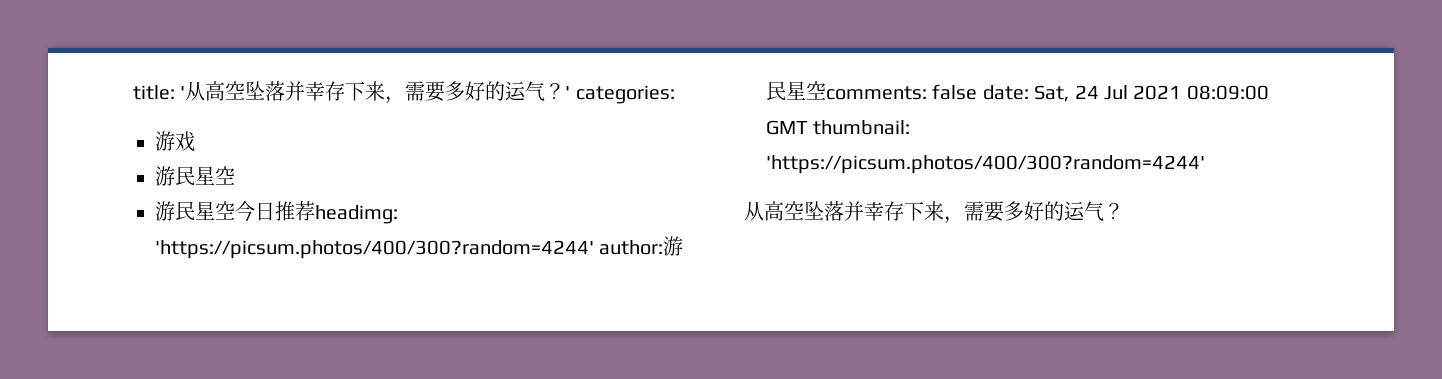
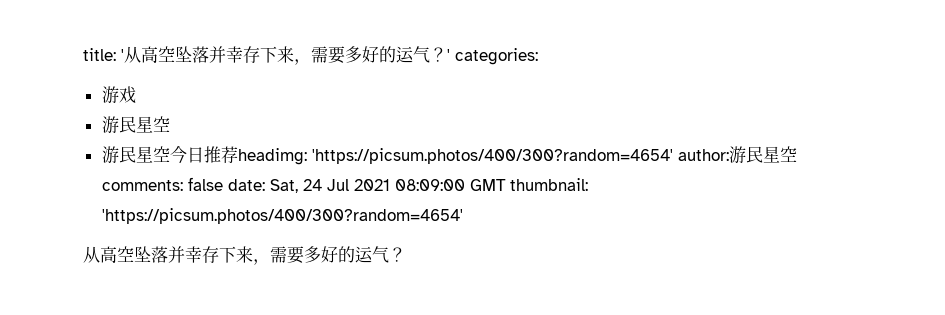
- 游民星空今日推荐headimg: 'https://picsum.photos/400/300?random=4244' author:游民星空comments: false date: Sat, 24 Jul 2021 08:09:00 GMT thumbnail: 'https://picsum.photos/400/300?random=4244'
+ 游民星空今日推荐headimg: 'https://picsum.photos/400/300?random=4654' author:游民星空comments: false date: Sat, 24 Jul 2021 08:09:00 GMT thumbnail: 'https://picsum.photos/400/300?random=4654'

